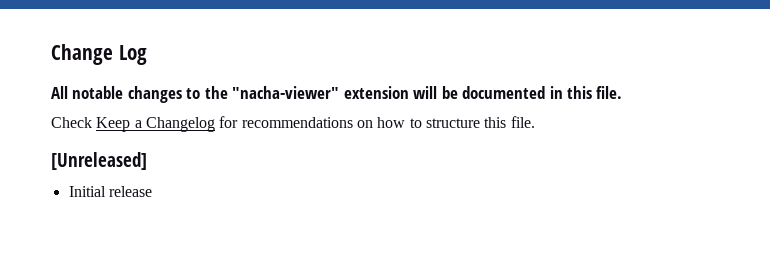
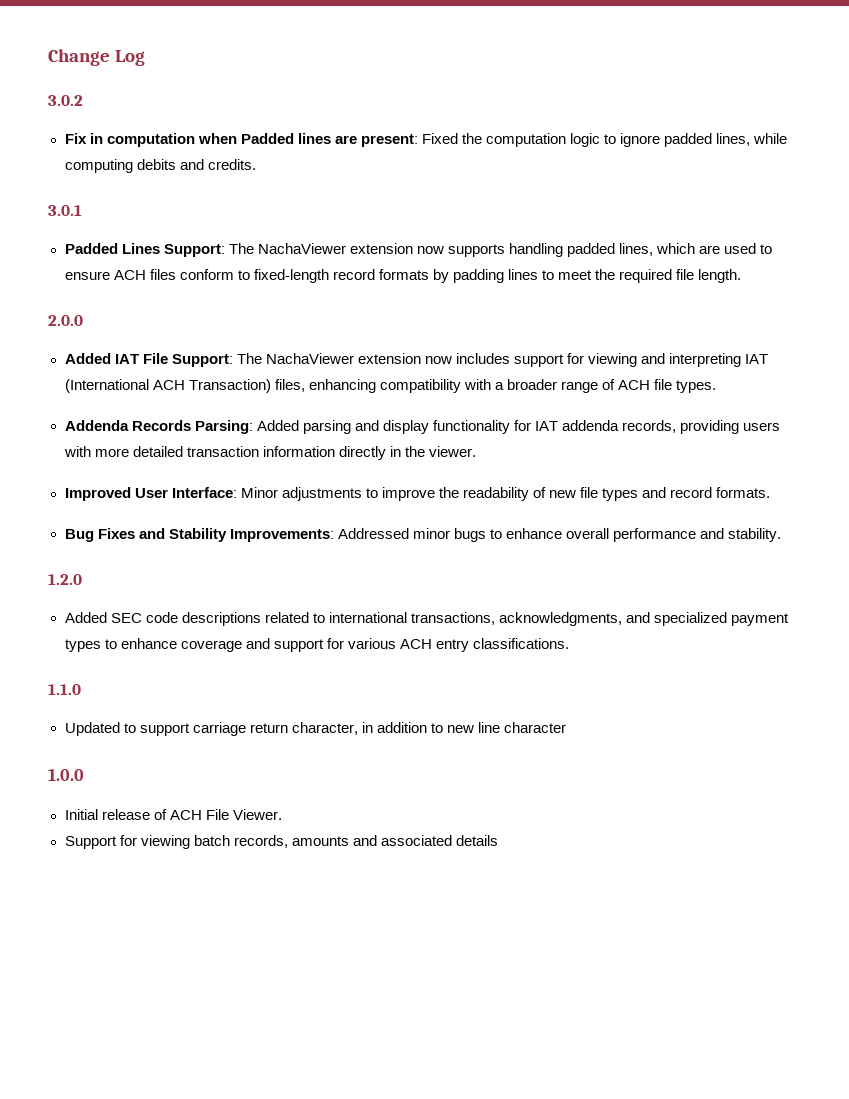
- All notable changes to the "nacha-viewer" extension will be documented in this file.
- Check Keep a Changelog for recommendations on how to structure this file.
- [Unreleased]
- Initial release
+ 3.0.2
+ Fix in computation when Padded lines are present: Fixed the computation logic to ignore padded lines, while computing debits and credits.
+ 3.0.1
+ Padded Lines Support: The NachaViewer extension now supports handling padded lines, which are used to ensure ACH files conform to fixed-length record formats by padding lines to meet the required file length.
+ 2.0.0
+ Added IAT File Support: The NachaViewer extension now includes support for viewing and interpreting IAT (International ACH Transaction) files, enhancing compatibility with a broader range of ACH file types.
+ Addenda Records Parsing: Added parsing and display functionality for IAT addenda records, providing users with more detailed transaction information directly in the viewer.
+ Improved User Interface: Minor adjustments to improve the readability of new file types and record formats.
+ Bug Fixes and Stability Improvements: Addressed minor bugs to enhance overall performance and stability.
+ 1.2.0
+ Added SEC code descriptions related to international transactions, acknowledgments, and specialized payment types to enhance coverage and support for various ACH entry classifications.
+ 1.1.0
+ Updated to support carriage return character, in addition to new line character
+ 1.0.0
+ Initial release of ACH File Viewer.
+ Support for viewing batch records, amounts and associated details

